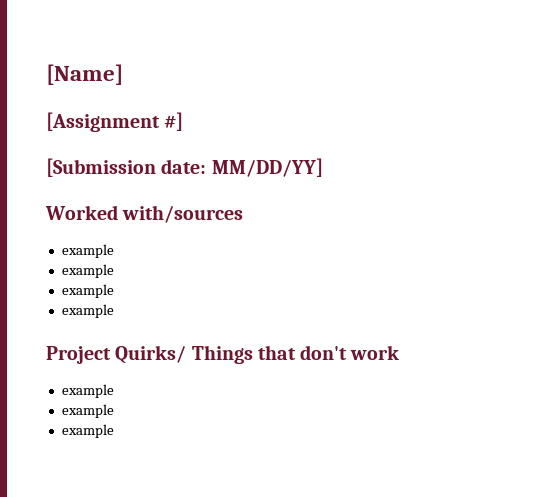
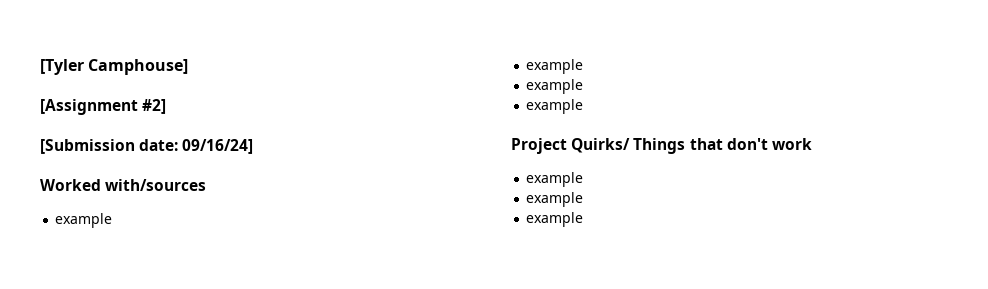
- [Name]
+ [Tyler Camphouse]
- [Assignment #]
+ [Assignment #2]
- [Submission date: MM/DD/YY]
+ [Submission date: 09/16/24]

